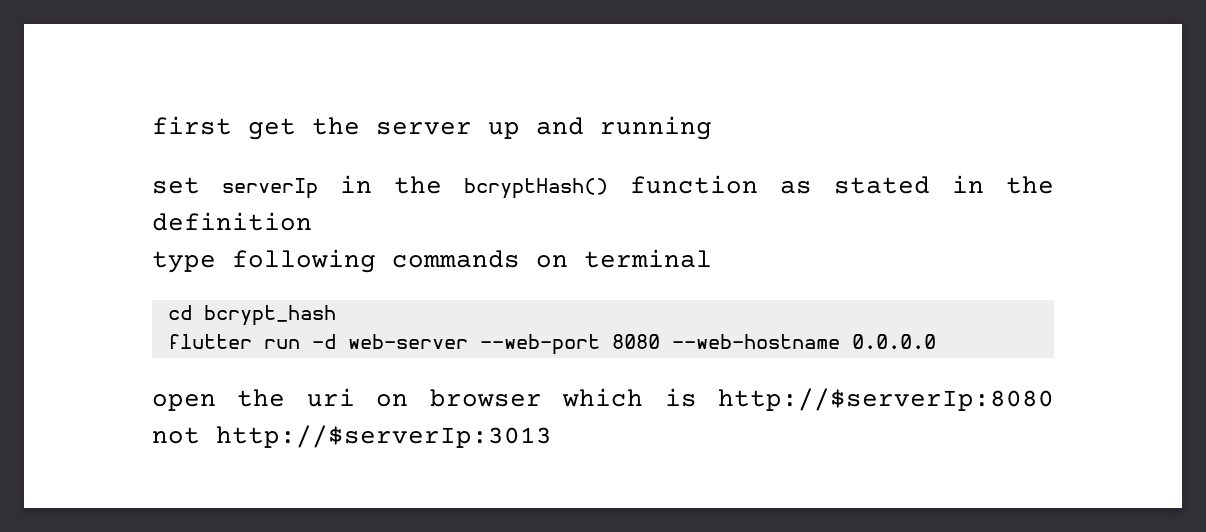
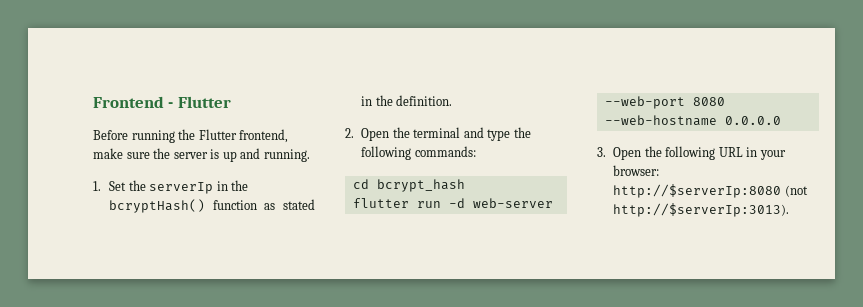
- first get the server up and running
- set serverIp in the bcryptHash() function as stated in the definition
- type following commands on terminal
+ Frontend - Flutter
+ Before running the Flutter frontend, make sure the server is up and running.
+ 1. Set the serverIp in the bcryptHash() function as stated in the definition.
+ 2. Open the terminal and type the following commands:
- open the uri on browser which is http://$serverIp:8080 not http://$serverIp:3013
+ 3. Open the following URL in your browser: http://$serverIp:8080 (not http://$serverIp:3013).

